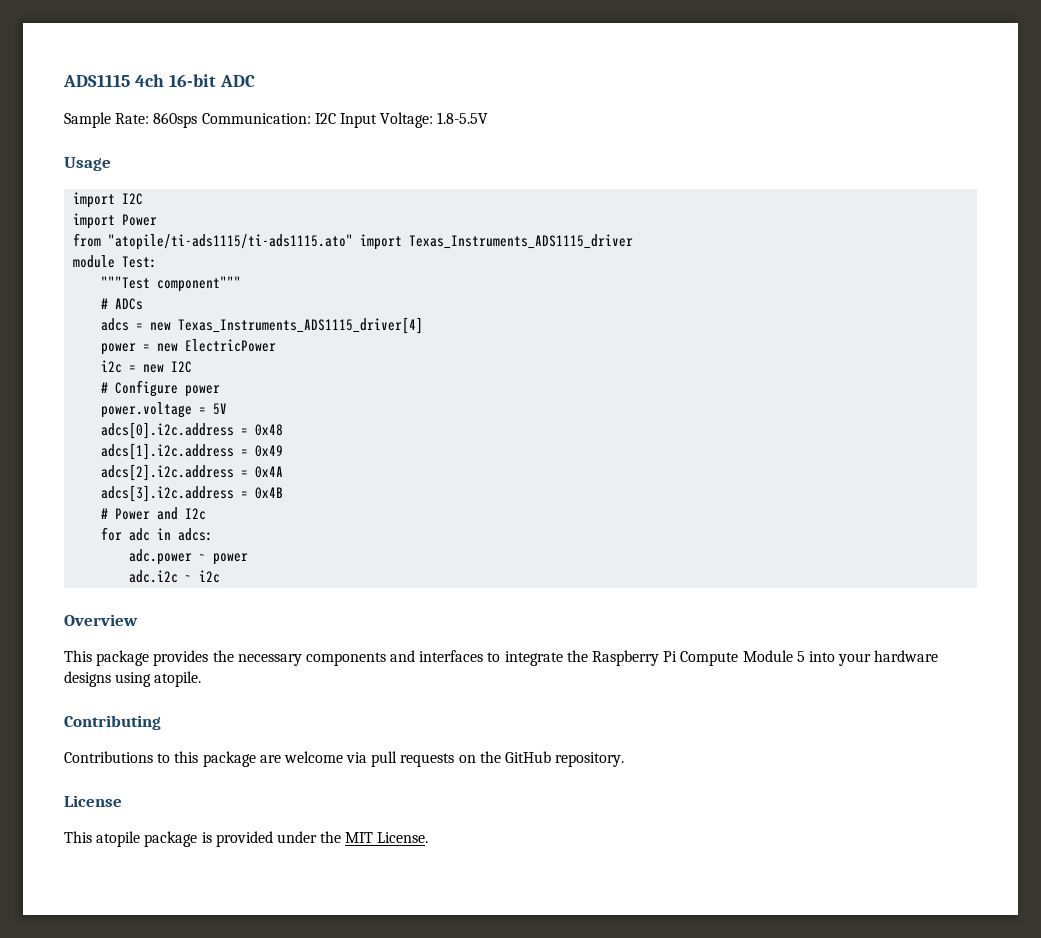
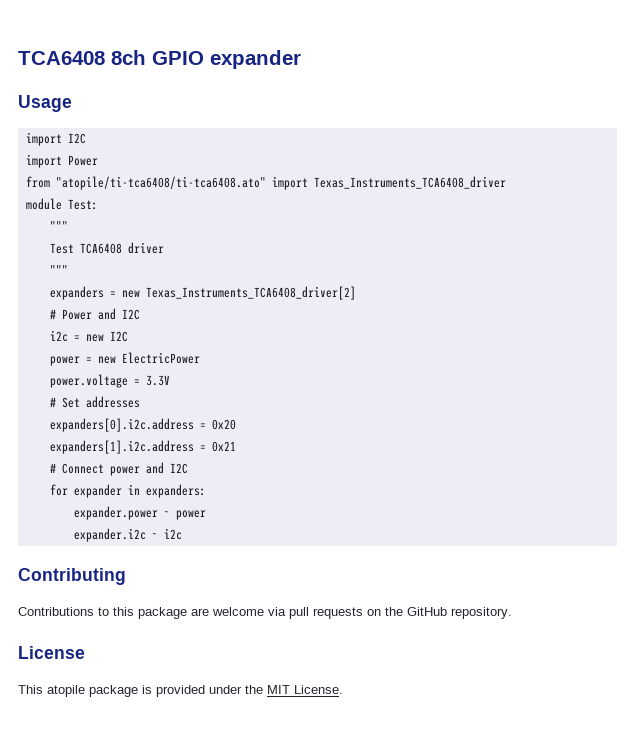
- ADS1115 4ch 16-bit ADC
- Sample Rate: 860sps Communication: I2C Input Voltage: 1.8-5.5V
+ TCA6408 8ch GPIO expander
- from "atopile/ti-ads1115/ti-ads1115.ato" import Texas_Instruments_ADS1115_driver
+ from "atopile/ti-tca6408/ti-tca6408.ato" import Texas_Instruments_TCA6408_driver
  module Test:
- """Test component"""
- # ADCs
- adcs = new Texas_Instruments_ADS1115_driver[4]
+ """
+ Test TCA6408 driver
+ """
+ expanders = new Texas_Instruments_TCA6408_driver[2]
+ # Power and I2C
+ i2c = new I2C
- i2c = new I2C
- # Configure power
- power.voltage = 5V
- adcs[0].i2c.address = 0x48
- adcs[1].i2c.address = 0x49
- adcs[2].i2c.address = 0x4A
- adcs[3].i2c.address = 0x4B
- # Power and I2c
- for adc in adcs:
- adc.power ~ power
+ power.voltage = 3.3V
+ # Set addresses
+ expanders[0].i2c.address = 0x20
+ expanders[1].i2c.address = 0x21
+ # Connect power and I2C
+ for expander in expanders:
+ expander.power ~ power
- adc.i2c ~ i2c
+ expander.i2c ~ i2c
- Overview
- This package provides the necessary components and interfaces to integrate the Raspberry Pi Compute Module 5 into your hardware designs using atopile.

